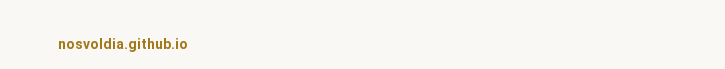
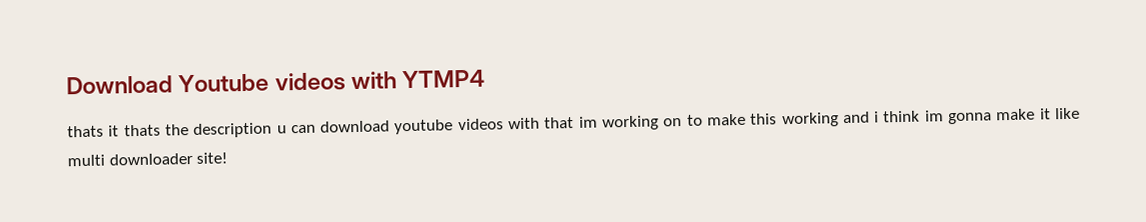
- nosvoldia.github.io
+ Download Youtube videos with YTMP4
+ thats it thats the description u can download youtube videos with that im working on to make this working and i think im gonna make it like multi downloader site!

